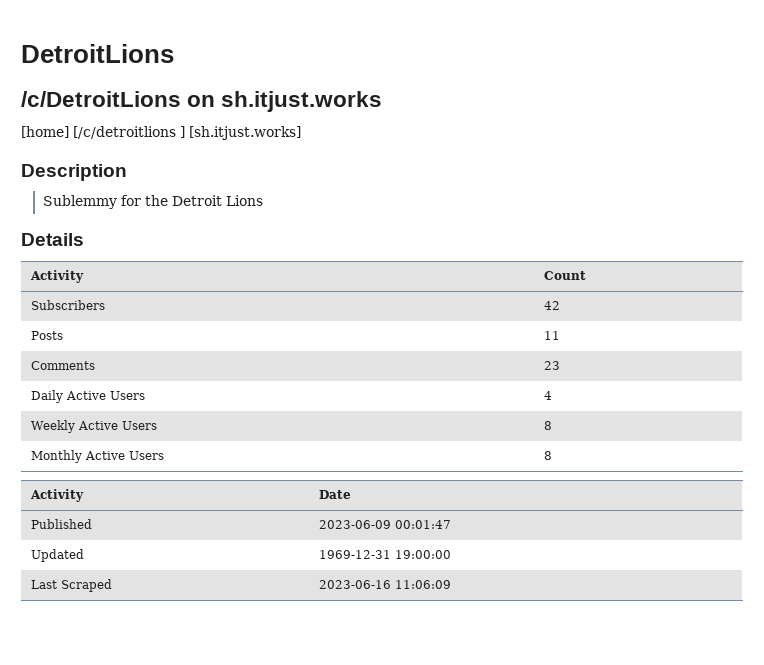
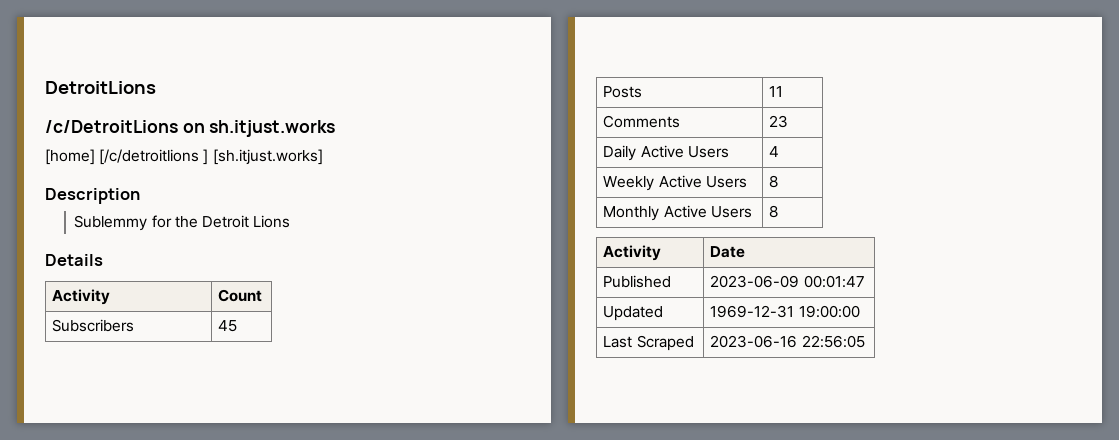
- Subscribers | 42
+ Subscribers | 45
- Last Scraped | 2023-06-16 11:06:09
+ Last Scraped | 2023-06-16 22:56:05

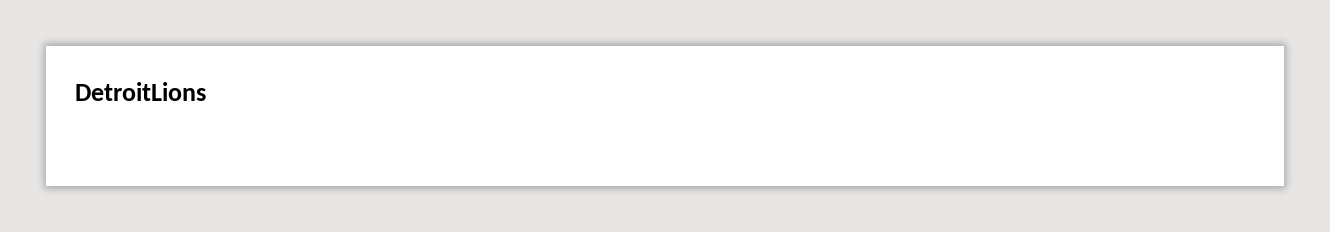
- /c/DetroitLions on sh.itjust.works
- [home] [/c/detroitlions ] [sh.itjust.works]
- Description
- Sublemmy for the Detroit Lions
- Details
- Activity | Count
- Subscribers | 45
- Posts | 11
- Comments | 23
- Daily Active Users | 4
- Weekly Active Users | 8
- Monthly Active Users | 8
- Activity | Date
- Published | 2023-06-09 00:01:47
- Updated | 1969-12-31 19:00:00
- Last Scraped | 2023-06-16 22:56:05

